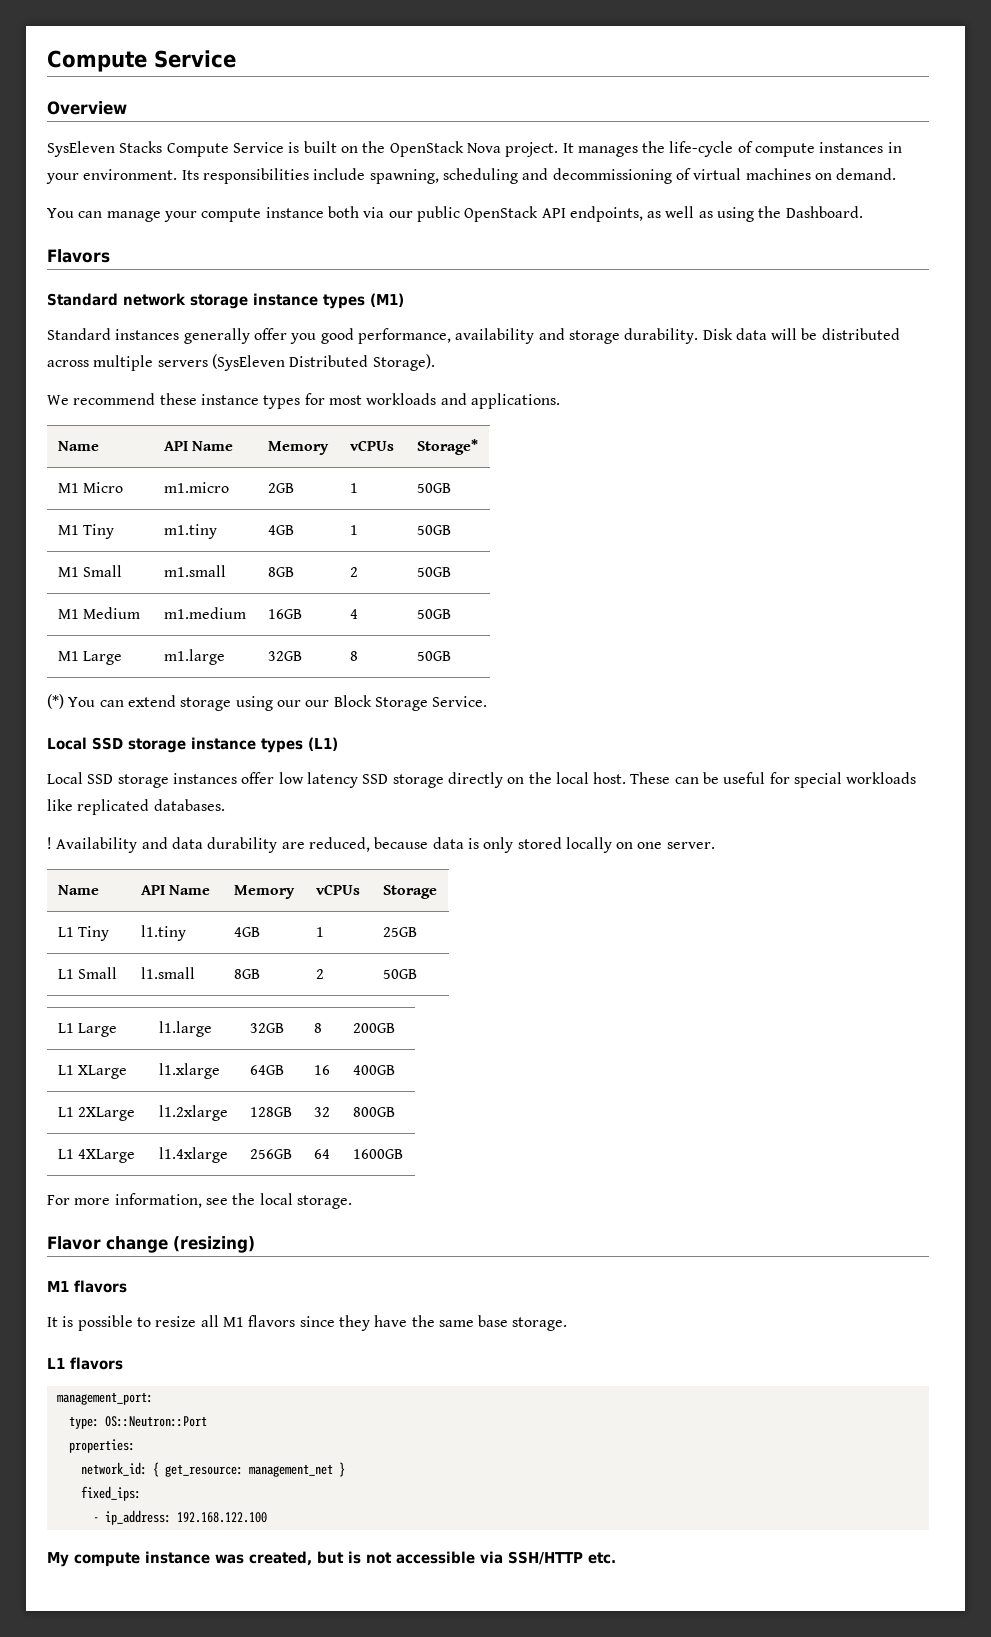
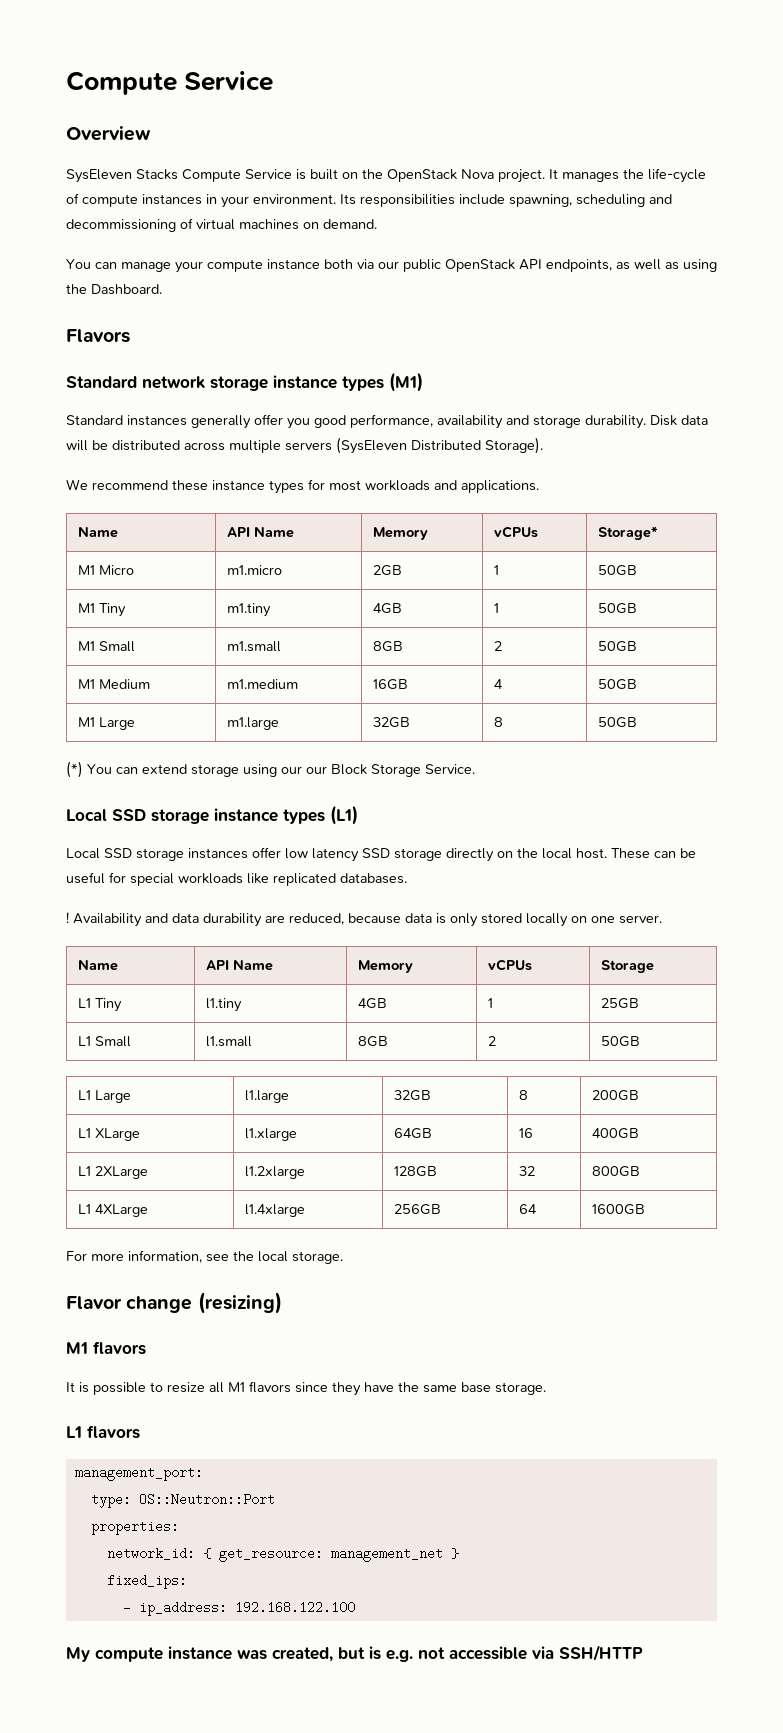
- My compute instance was created, but is not accessible via SSH/HTTP etc.
+ My compute instance was created, but is e.g. not accessible via SSH/HTTP

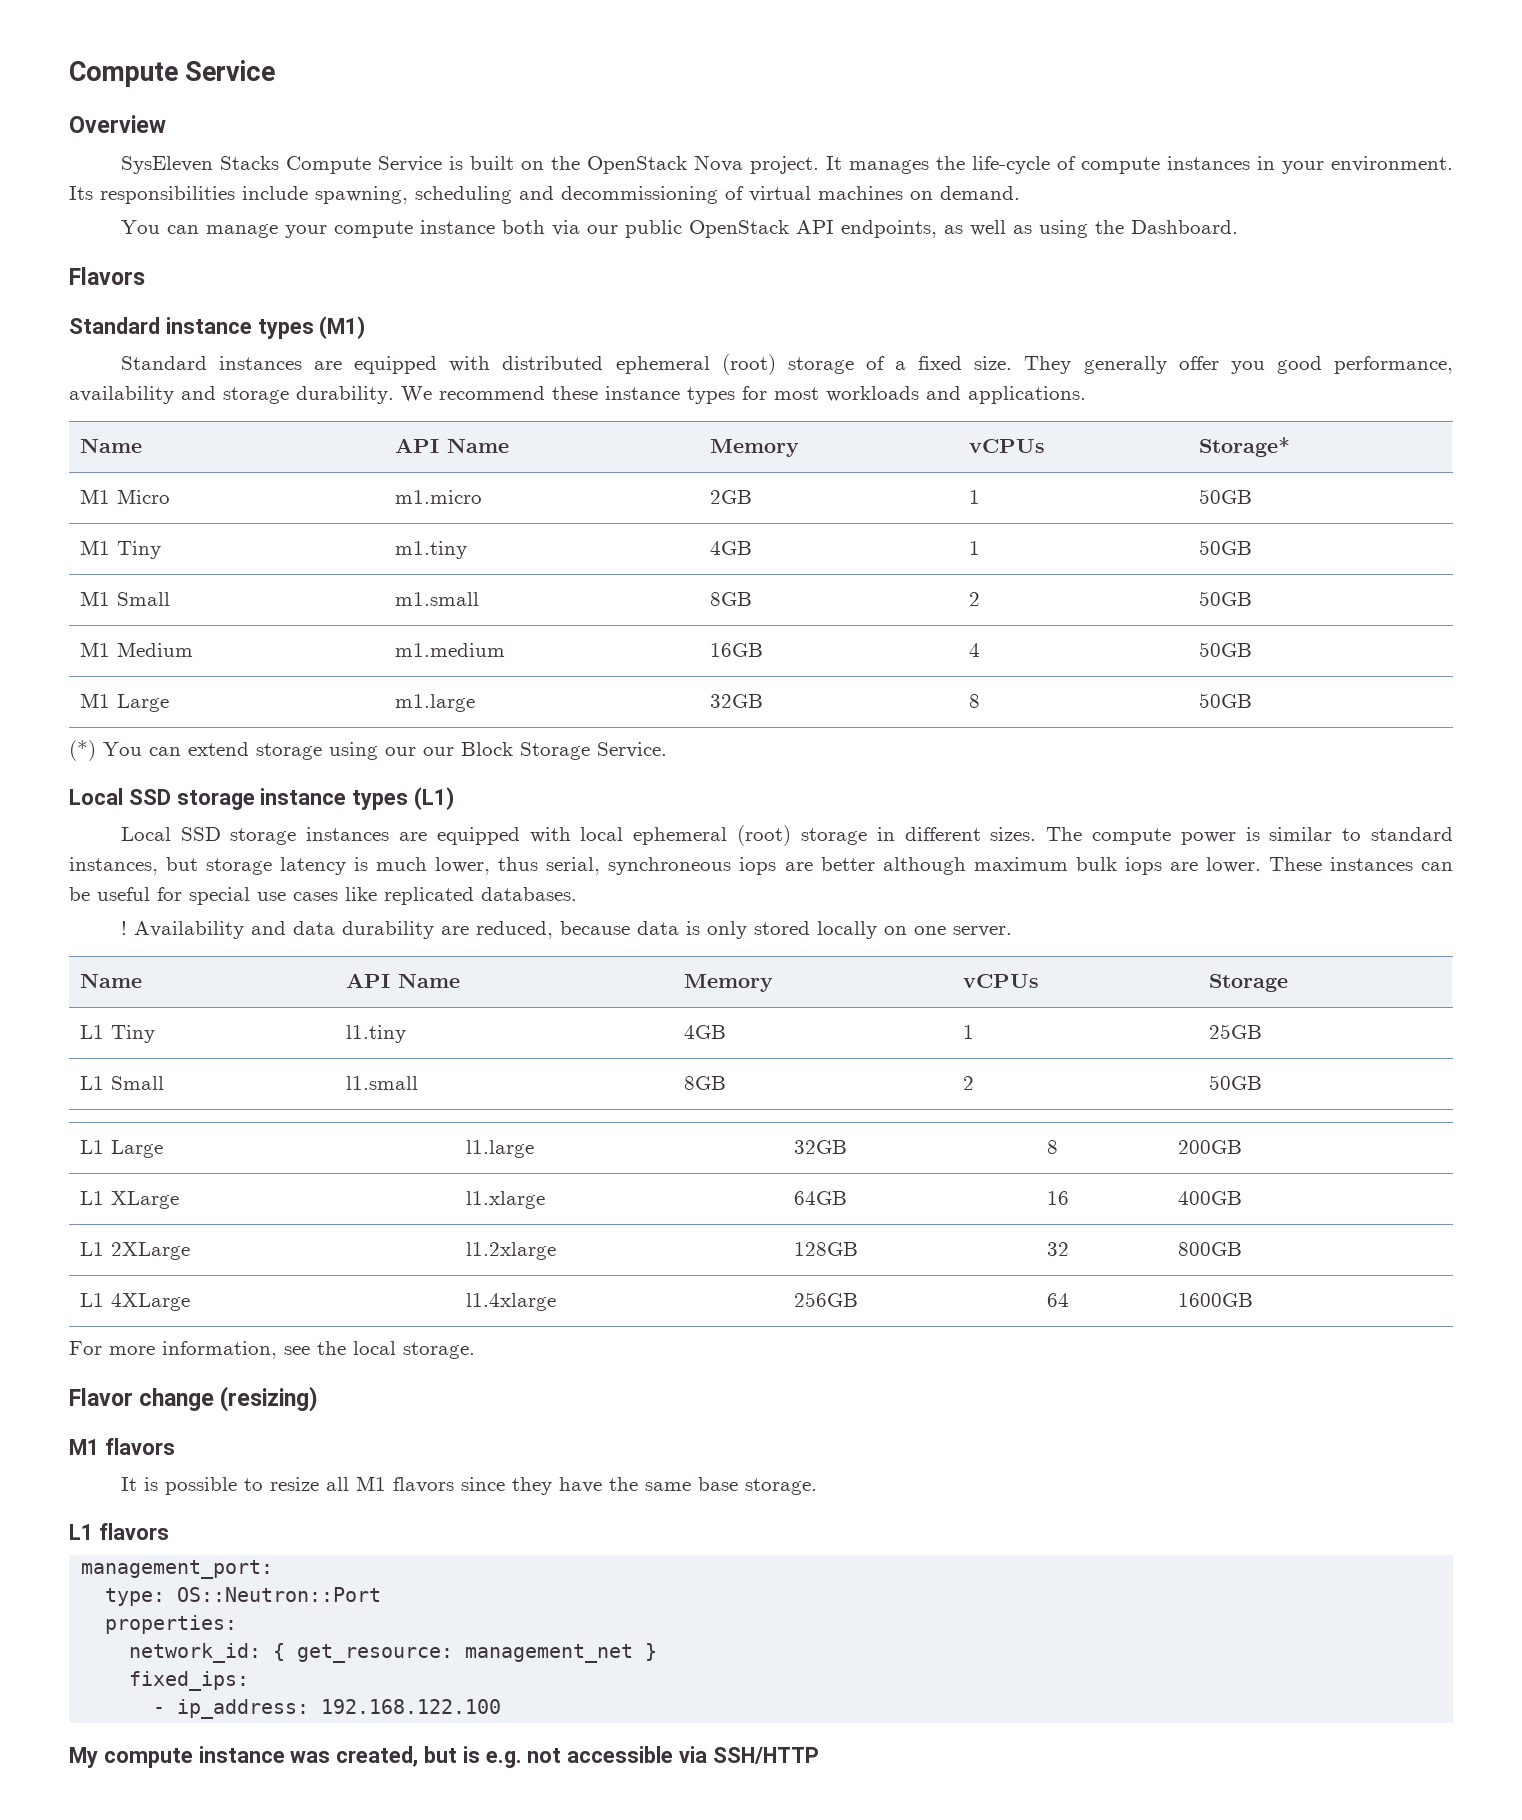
- Standard network storage instance types (M1)
+ Standard instance types (M1)
- Standard instances generally offer you good performance, availability and storage durability. Disk data will be distributed across multiple servers (SysEleven Distributed Storage).
- We recommend these instance types for most workloads and applications.
+ Standard instances are equipped with distributed ephemeral (root) storage of a fixed size. They generally offer you good performance, availability and storage durability. We recommend these instance types for most workloads and applications.
- Local SSD storage instances offer low latency SSD storage directly on the local host. These can be useful for special workloads like replicated databases.
+ Local SSD storage instances are equipped with local ephemeral (root) storage in different sizes. The compute power is similar to standard instances, but storage latency is much lower, thus serial, synchroneous iops are better although maximum bulk iops are lower. These instances can be useful for special use cases like replicated databases.

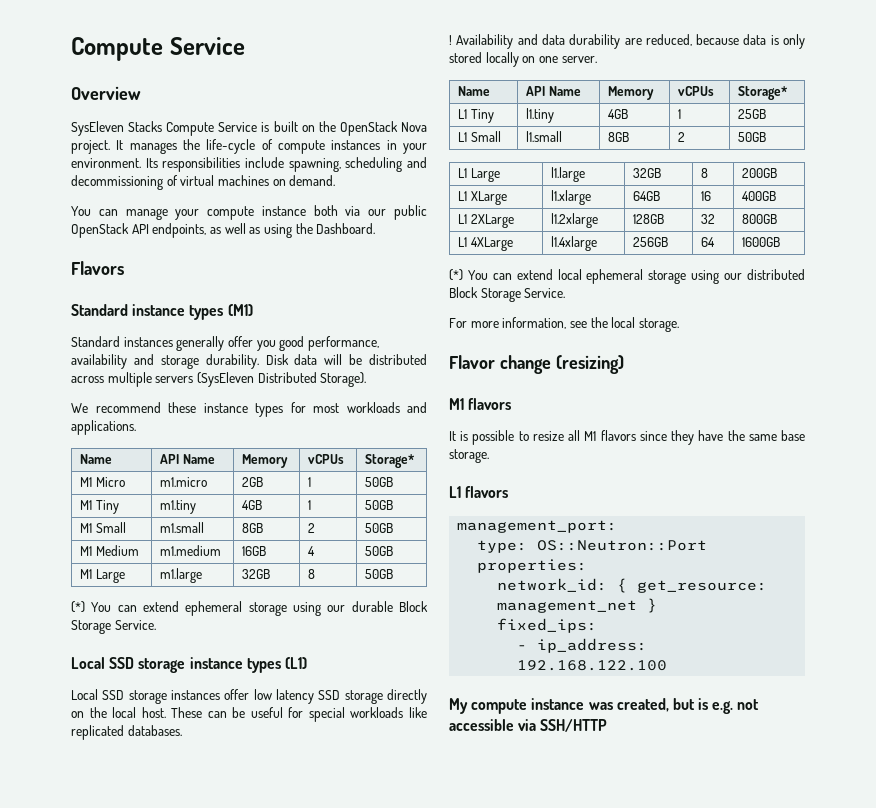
- Standard instances are equipped with distributed ephemeral (root) storage of a fixed size. They generally offer you good performance, availability and storage durability. We recommend these instance types for most workloads and applications.
+ Standard instances generally offer you good performance, availability and storage durability. Disk data will be distributed across multiple servers (SysEleven Distributed Storage).
+ We recommend these instance types for most workloads and applications.
- (*) You can extend storage using our our Block Storage Service.
+ (*) You can extend ephemeral storage using our durable Block Storage Service.
- Local SSD storage instances are equipped with local ephemeral (root) storage in different sizes. The compute power is similar to standard instances, but storage latency is much lower, thus serial, synchroneous iops are better although maximum bulk iops are lower. These instances can be useful for special use cases like replicated databases.
+ Local SSD storage instances offer low latency SSD storage directly on the local host. These can be useful for special workloads like replicated databases.
  Availability and data durability are reduced, because data is only stored locally on one server.
- Name | API Name | Memory | vCPUs | Storage
+ Name | API Name | Memory | vCPUs | Storage*
+ (*) You can extend local ephemeral storage using our distributed Block Storage Service.

